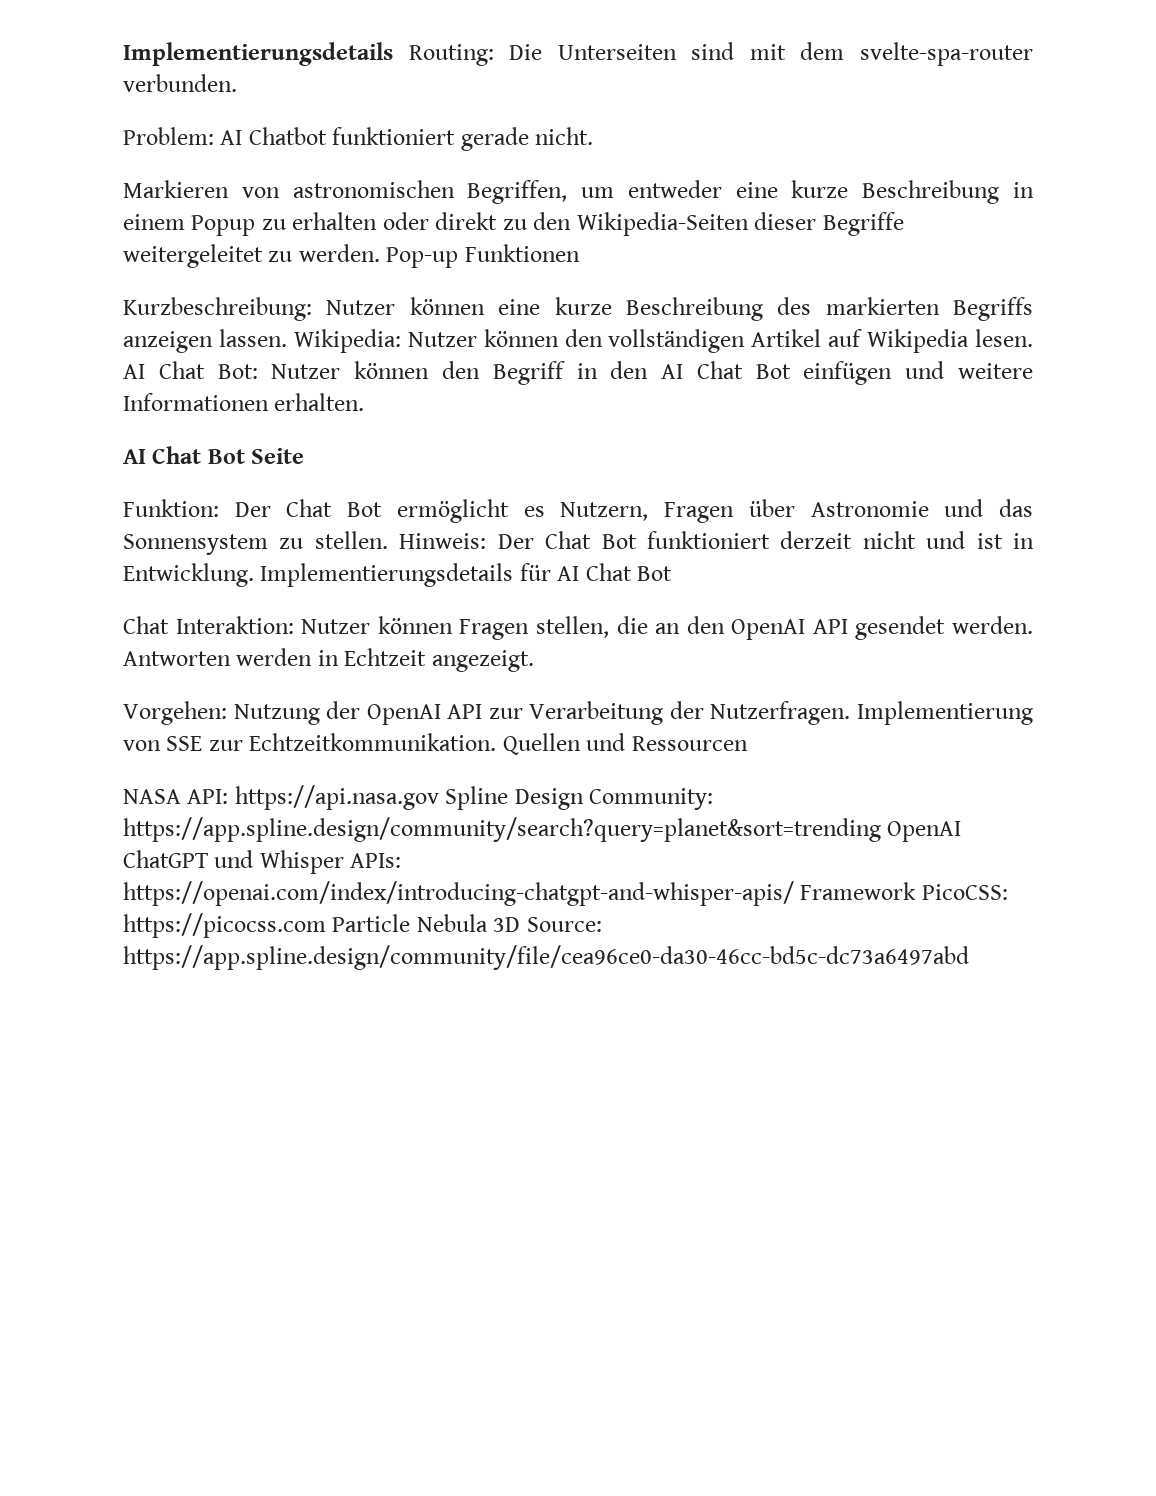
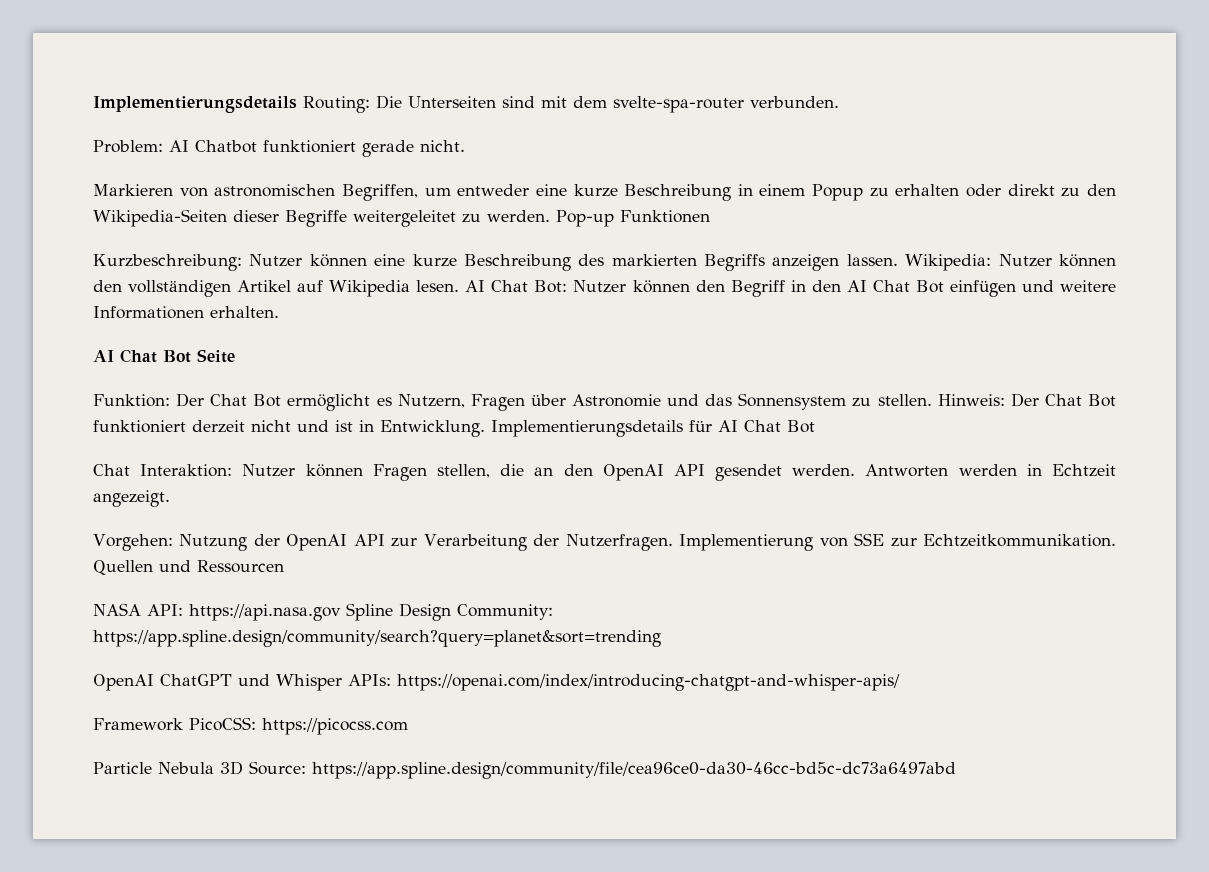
- NASA API: https://api.nasa.gov Spline Design Community: https://app.spline.design/community/search?query=planet&sort=trending OpenAI ChatGPT und Whisper APIs: https://openai.com/index/introducing-chatgpt-and-whisper-apis/ Framework PicoCSS: https://picocss.com Particle Nebula 3D Source: https://app.spline.design/community/file/cea96ce0-da30-46cc-bd5c-dc73a6497abd
+ NASA API: https://api.nasa.gov Spline Design Community: https://app.spline.design/community/search?query=planet&sort=trending
+ OpenAI ChatGPT und Whisper APIs: https://openai.com/index/introducing-chatgpt-and-whisper-apis/
+ Framework PicoCSS: https://picocss.com
+ Particle Nebula 3D Source: https://app.spline.design/community/file/cea96ce0-da30-46cc-bd5c-dc73a6497abd

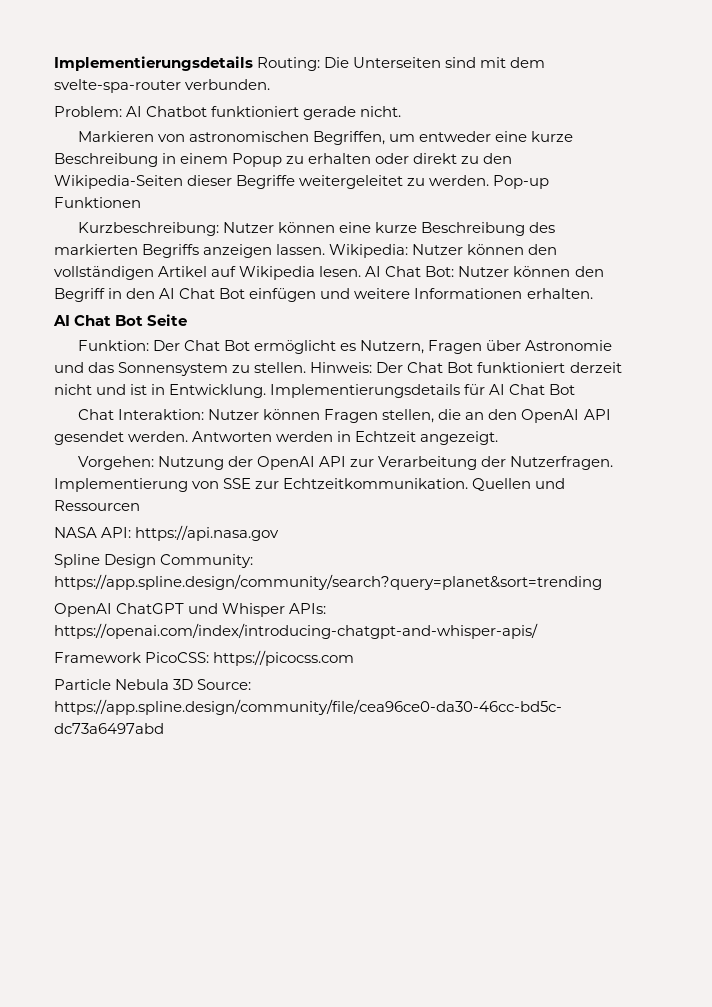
- NASA API: https://api.nasa.gov Spline Design Community: https://app.spline.design/community/search?query=planet&sort=trending
+ NASA API: https://api.nasa.gov
+ Spline Design Community: https://app.spline.design/community/search?query=planet&sort=trending

